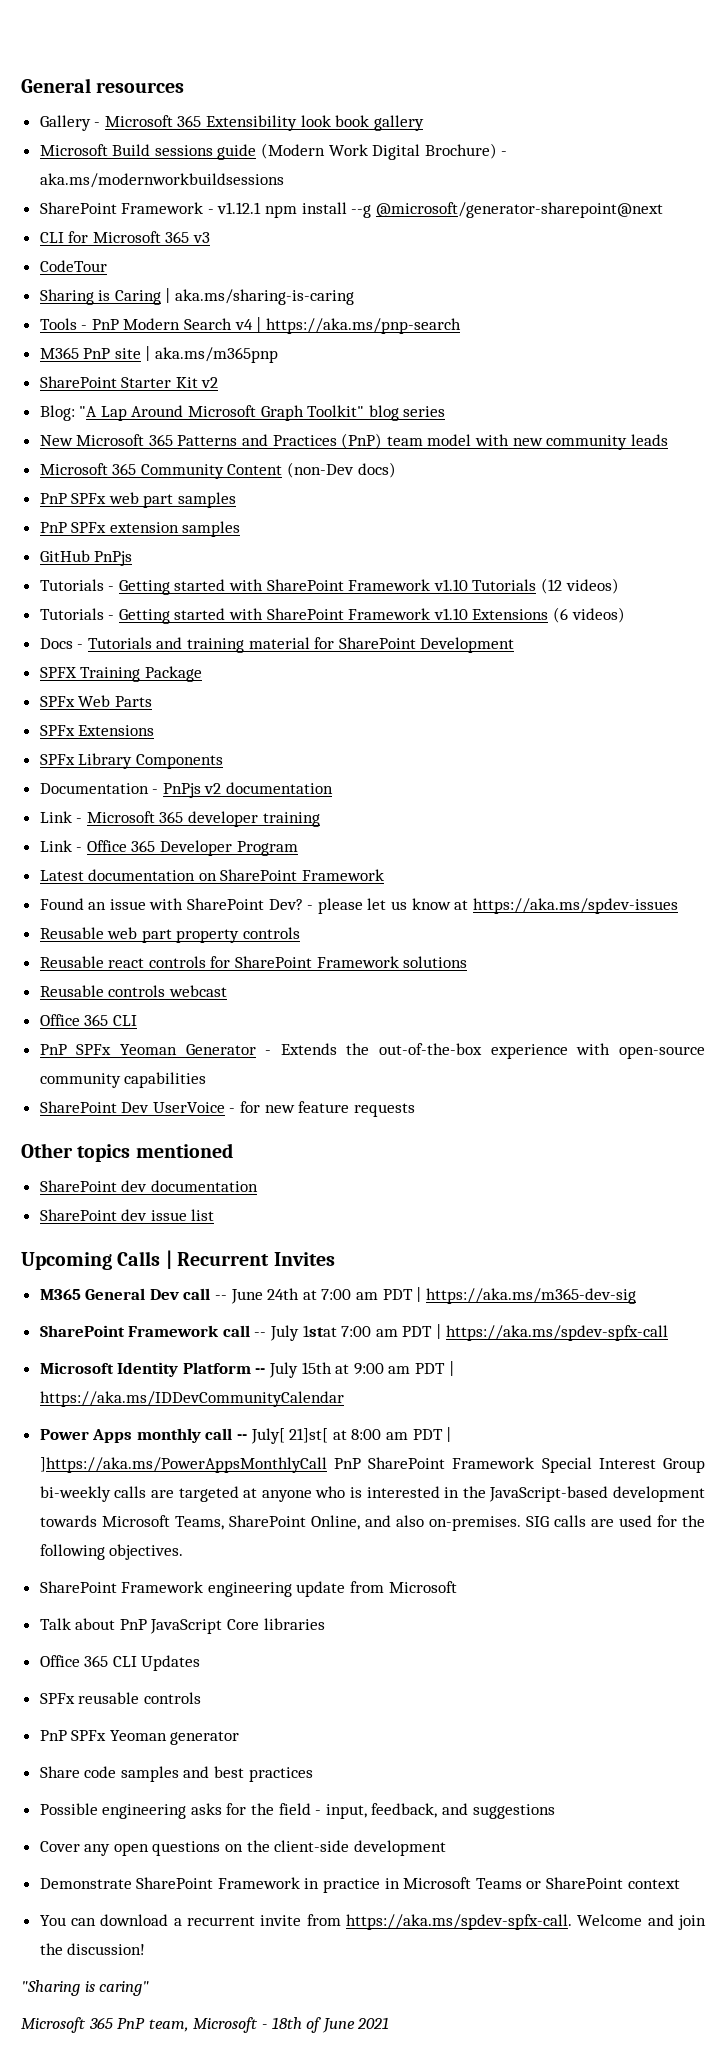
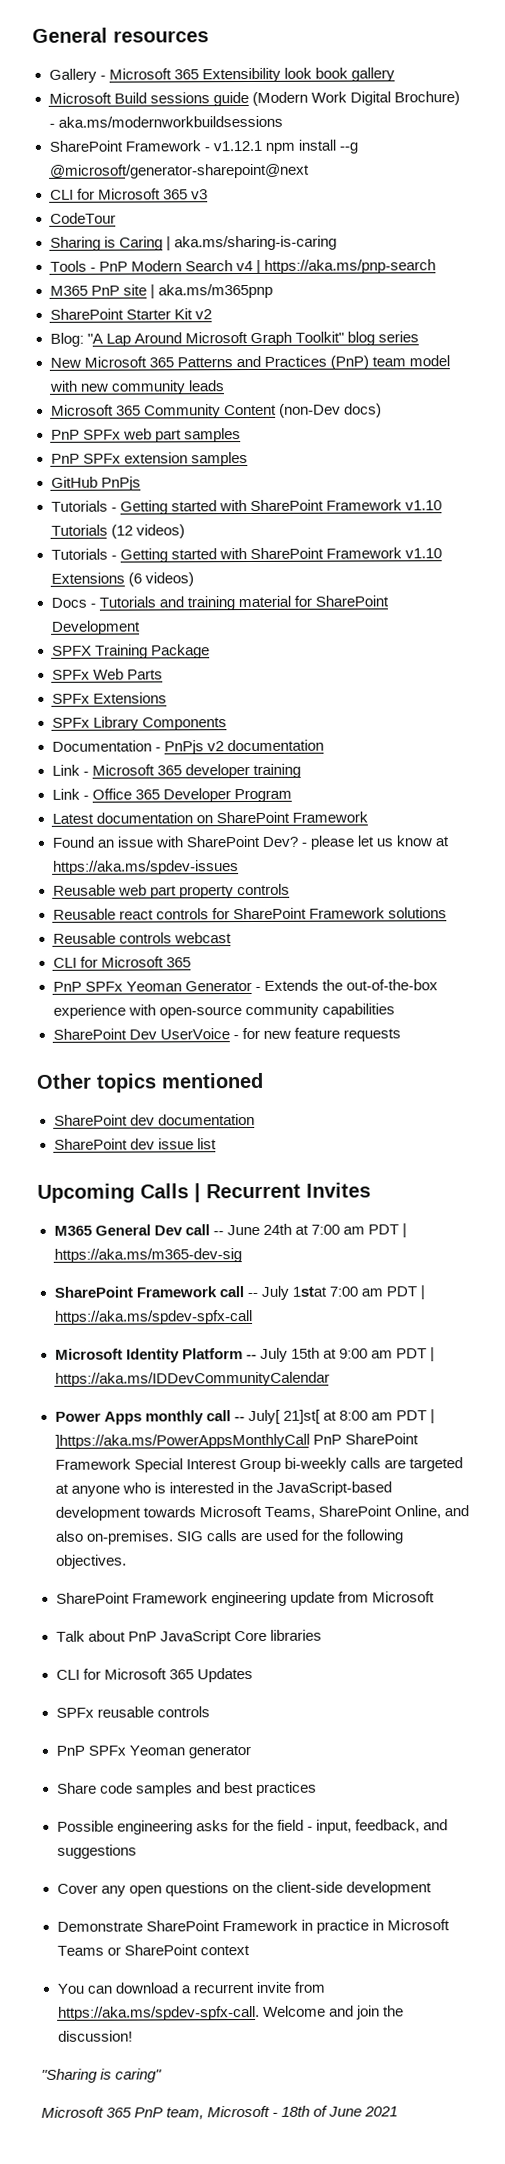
  Reusable controls webcast
- Office 365 CLI
+ CLI for Microsoft 365
- Office 365 CLI Updates
+ CLI for Microsoft 365 Updates

